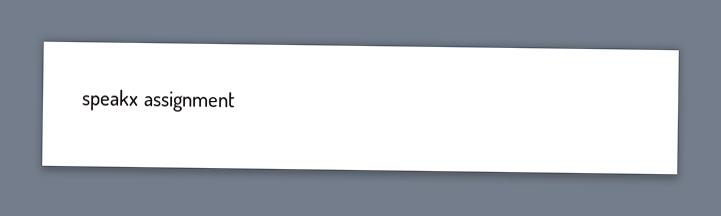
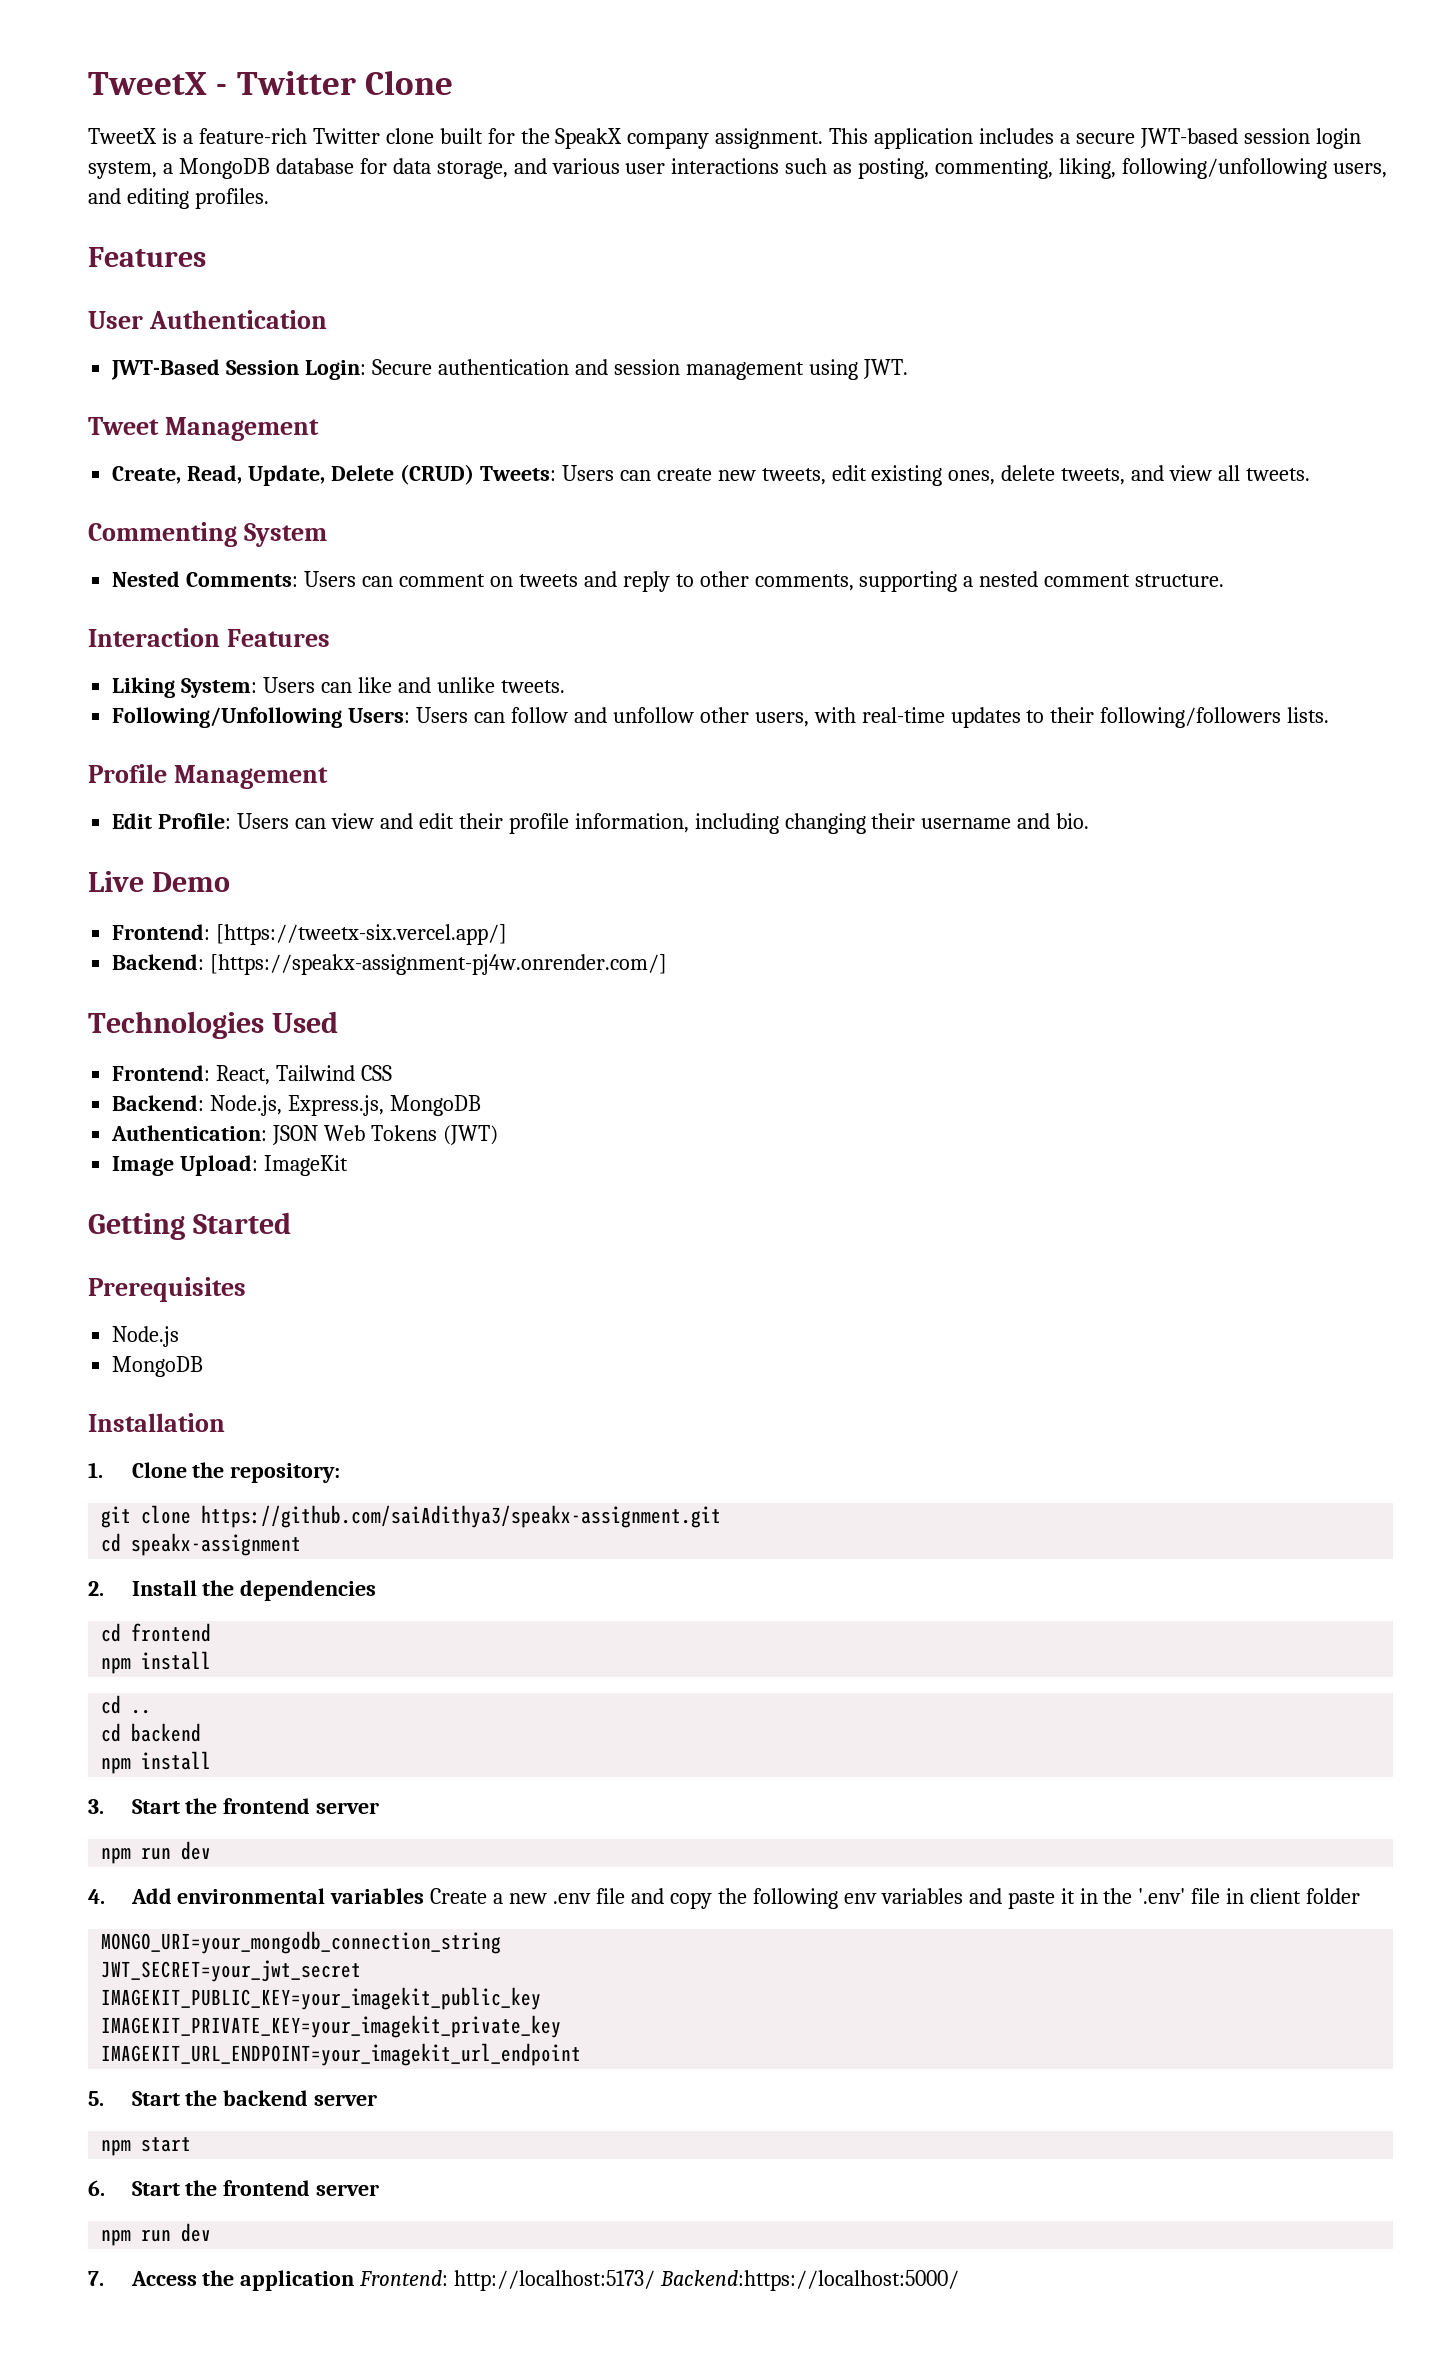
- speakx assignment
+ TweetX - Twitter Clone
+ TweetX is a feature-rich Twitter clone built for the SpeakX company assignment. This application includes a secure JWT-based session login system, a MongoDB database for data storage, and various user interactions such as posting, commenting, liking, following/unfollowing users, and editing profiles.
+ Features
+ User Authentication
+ JWT-Based Session Login: Secure authentication and session management using JWT.
+ Tweet Management
+ Create, Read, Update, Delete (CRUD) Tweets: Users can create new tweets, edit existing ones, delete tweets, and view all tweets.
+ Commenting System
+ Nested Comments: Users can comment on tweets and reply to other comments, supporting a nested comment structure.
+ Interaction Features
+ Liking System: Users can like and unlike tweets.
+ Following/Unfollowing Users: Users can follow and unfollow other users, with real-time updates to their following/followers lists.
+ Profile Management
+ Edit Profile: Users can view and edit their profile information, including changing their username and bio.
+ Live Demo
+ Frontend: [https://tweetx-six.vercel.app/]
+ Backend: [https://speakx-assignment-pj4w.onrender.com/]
+ Technologies Used
+ Frontend: React, Tailwind CSS
+ Backend: Node.js, Express.js, MongoDB
+ Authentication: JSON Web Tokens (JWT)
+ Image Upload: ImageKit
+ Getting Started
+ Prerequisites
+ Node.js
+ MongoDB
+ Installation
+ 1. Clone the repository:
+ git clone https://github.com/saiAdithya3/speakx-assignment.git
+ cd speakx-assignment
+ 2. Install the dependencies
+ cd frontend
+ npm install
+ cd ..
+ cd backend
+ npm install
+ 3. Start the frontend server
+ npm run dev
+ 4. Add environmental variables Create a new .env file and copy the following env variables and paste it in the '.env' file in client folder
+ MONGO_URI=your_mongodb_connection_string
+ JWT_SECRET=your_jwt_secret
+ IMAGEKIT_PUBLIC_KEY=your_imagekit_public_key
+ IMAGEKIT_PRIVATE_KEY=your_imagekit_private_key
+ IMAGEKIT_URL_ENDPOINT=your_imagekit_url_endpoint
+ 5. Start the backend server
+ npm start
+ 6. Start the frontend server
+ npm run dev
+ 7. Access the application Frontend: http://localhost:5173/ Backend:https://localhost:5000/

